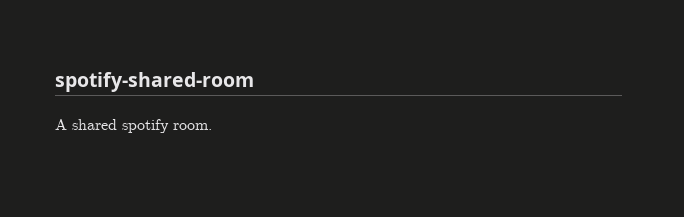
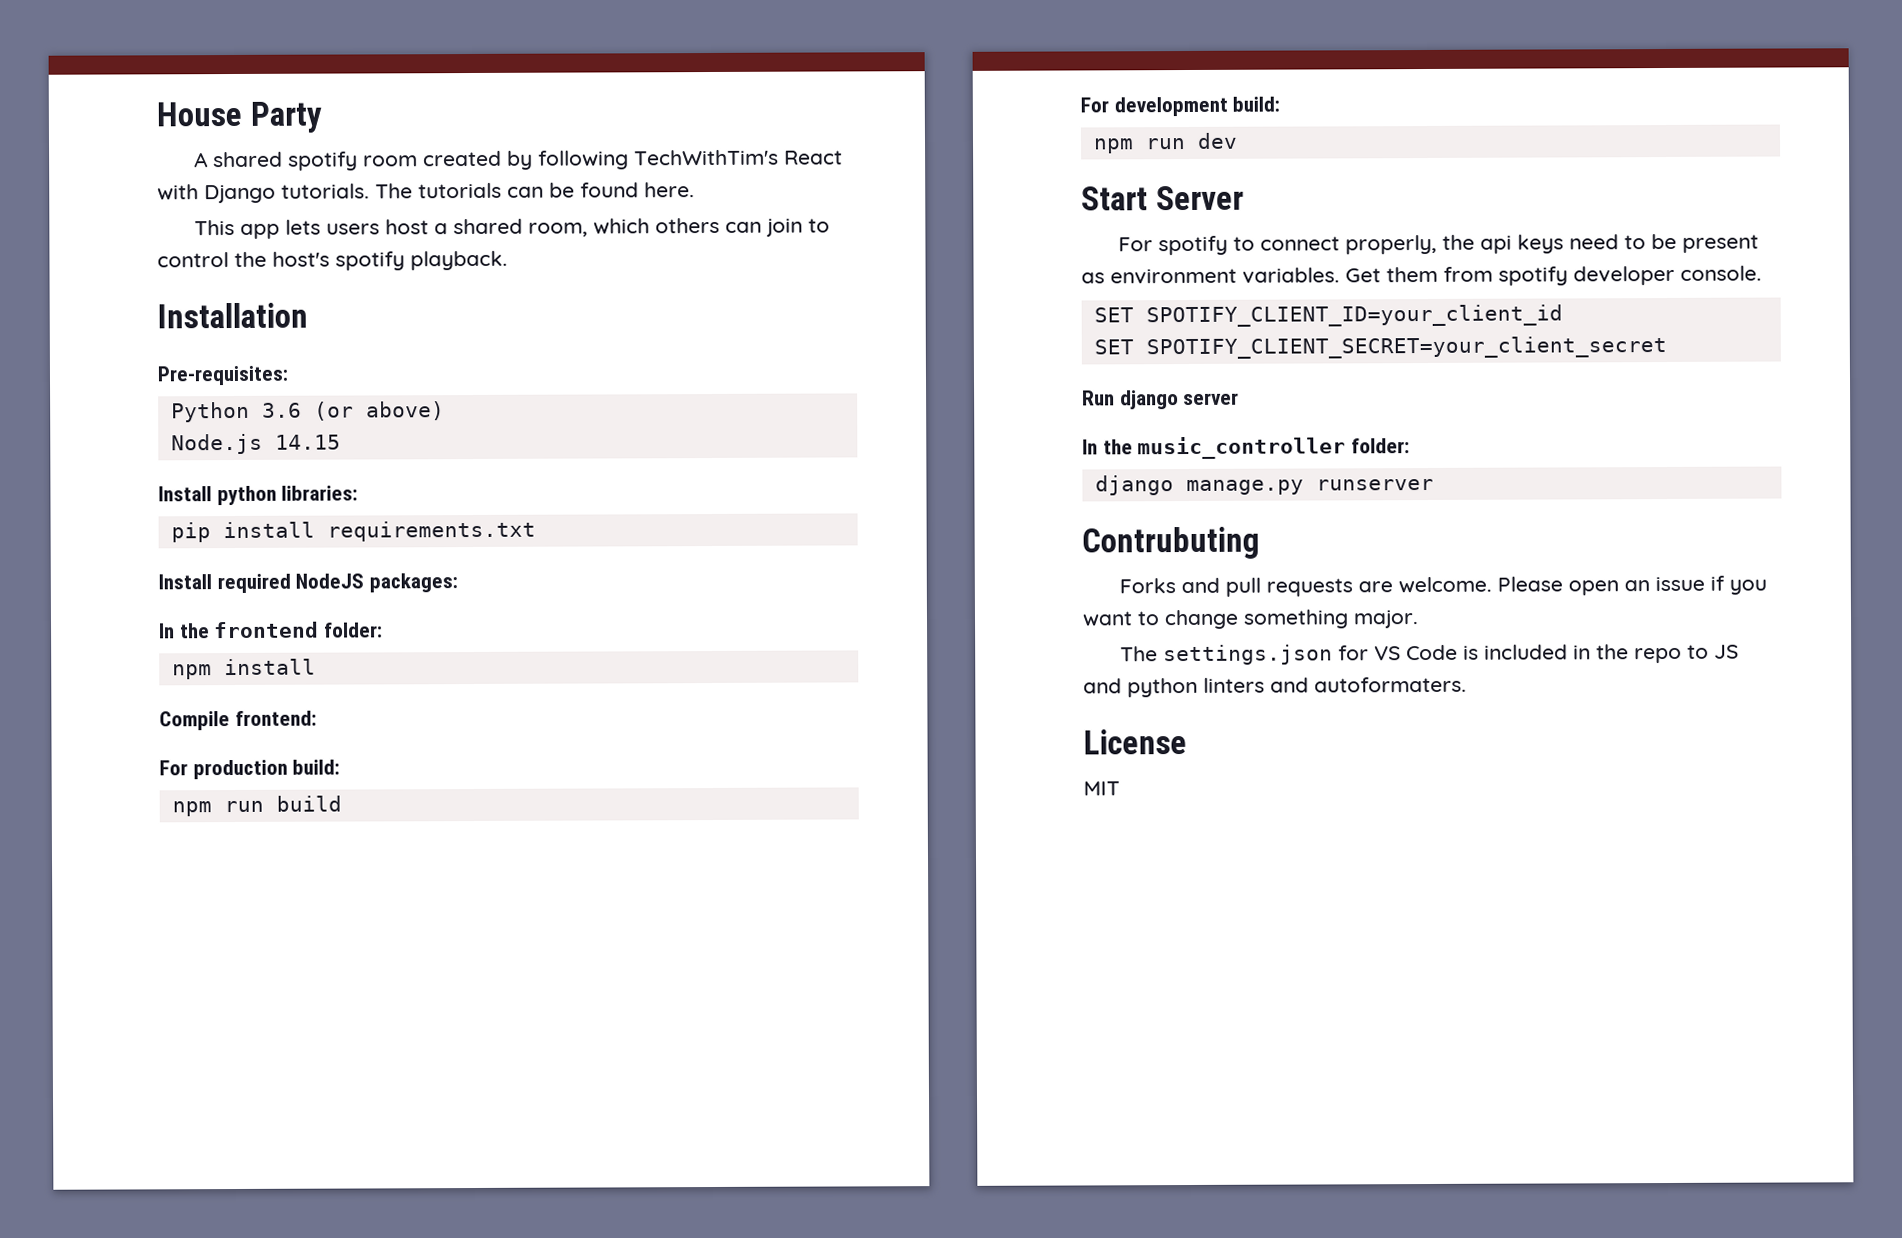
- spotify-shared-room
+ House Party
- A shared spotify room.
+ A shared spotify room created by following TechWithTim's React with Django tutorials. The tutorials can be found here.
+ This app lets users host a shared room, which others can join to control the host's spotify playback.
+ Installation
+ Pre-requisites:
+ Python 3.6 (or above)
+ Node.js 14.15
+ Install python libraries:
+ pip install requirements.txt
+ Install required NodeJS packages:
+ In the frontend folder:
+ npm install
+ Compile frontend:
+ For production build:
+ npm run build
+ For development build:
+ npm run dev
+ Start Server
+ For spotify to connect properly, the api keys need to be present as environment variables. Get them from spotify developer console.
+ SET SPOTIFY_CLIENT_ID=your_client_id
+ SET SPOTIFY_CLIENT_SECRET=your_client_secret
+ Run django server
+ In the music_controller folder:
+ django manage.py runserver
+ Contrubuting
+ Forks and pull requests are welcome. Please open an issue if you want to change something major.
+ The settings.json for VS Code is included in the repo to JS and python linters and autoformaters.
+ License
+ MIT

